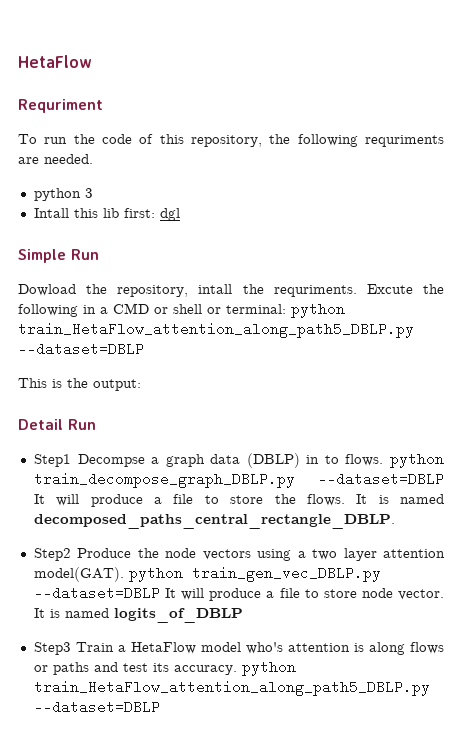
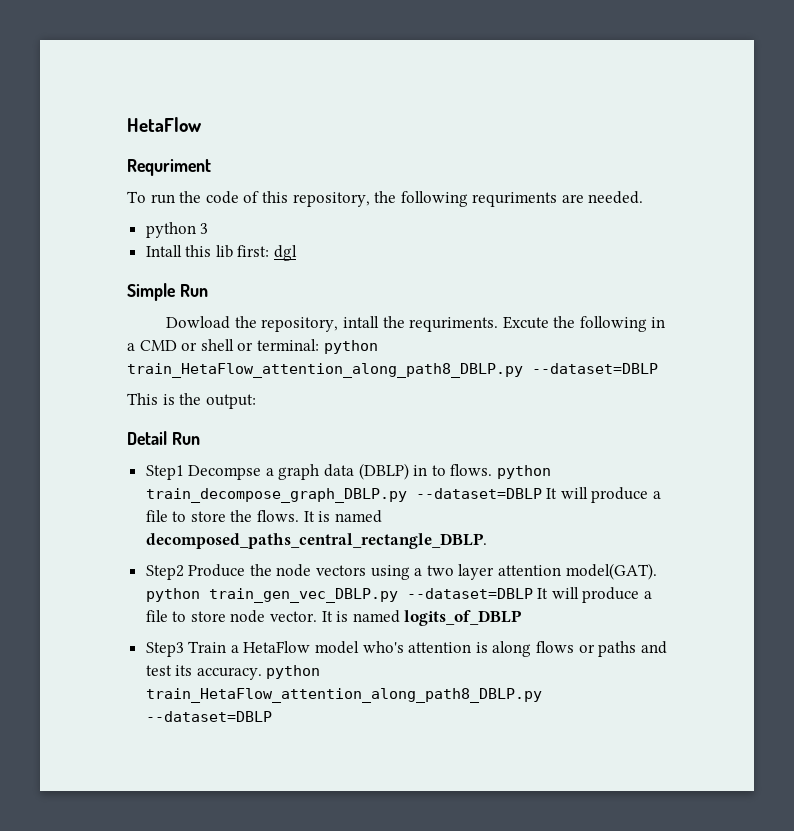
- Excute the following in a CMD or shell or terminal: python train_HetaFlow_attention_along_path5_DBLP.py --dataset=DBLP
+ Excute the following in a CMD or shell or terminal: python train_HetaFlow_attention_along_path8_DBLP.py --dataset=DBLP
- Step3 Train a HetaFlow model who's attention is along flows or paths and test its accuracy. python train_HetaFlow_attention_along_path5_DBLP.py --dataset=DBLP
+ Step3 Train a HetaFlow model who's attention is along flows or paths and test its accuracy. python train_HetaFlow_attention_along_path8_DBLP.py --dataset=DBLP

